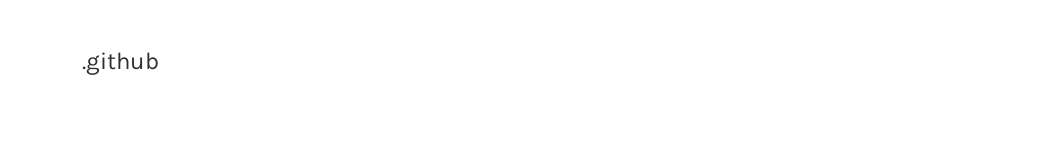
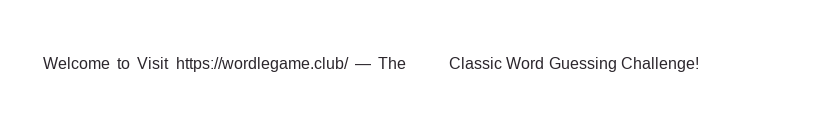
- .github
+ Welcome to Visit https://wordlegame.club/ — The Classic Word Guessing Challenge!

